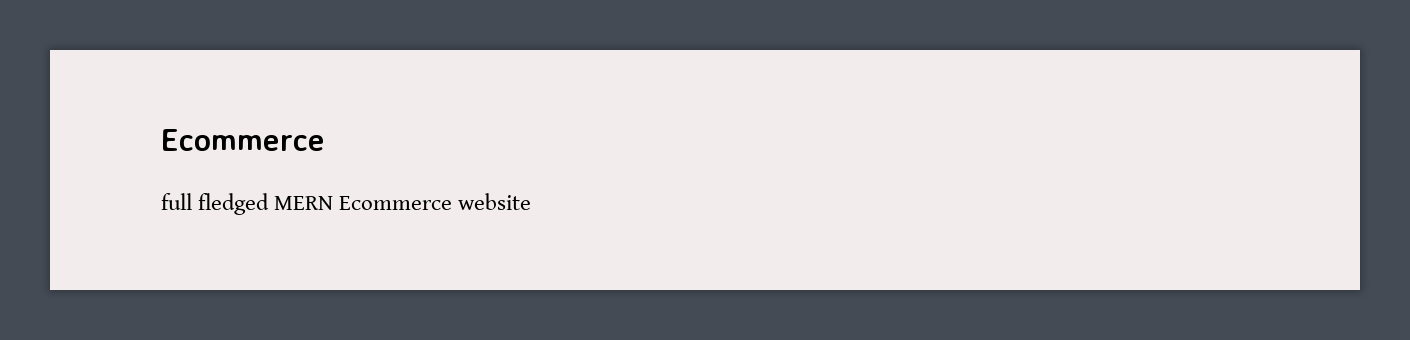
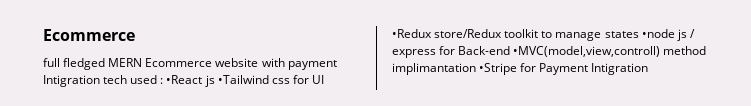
- full fledged MERN Ecommerce website
+ full fledged MERN Ecommerce website with payment Intigration tech used : •React js •Tailwind css for UI •Redux store/Redux toolkit to manage states •node js / express for Back-end •MVC(model,view,controll) method implimantation •Stripe for Payment Intigration

